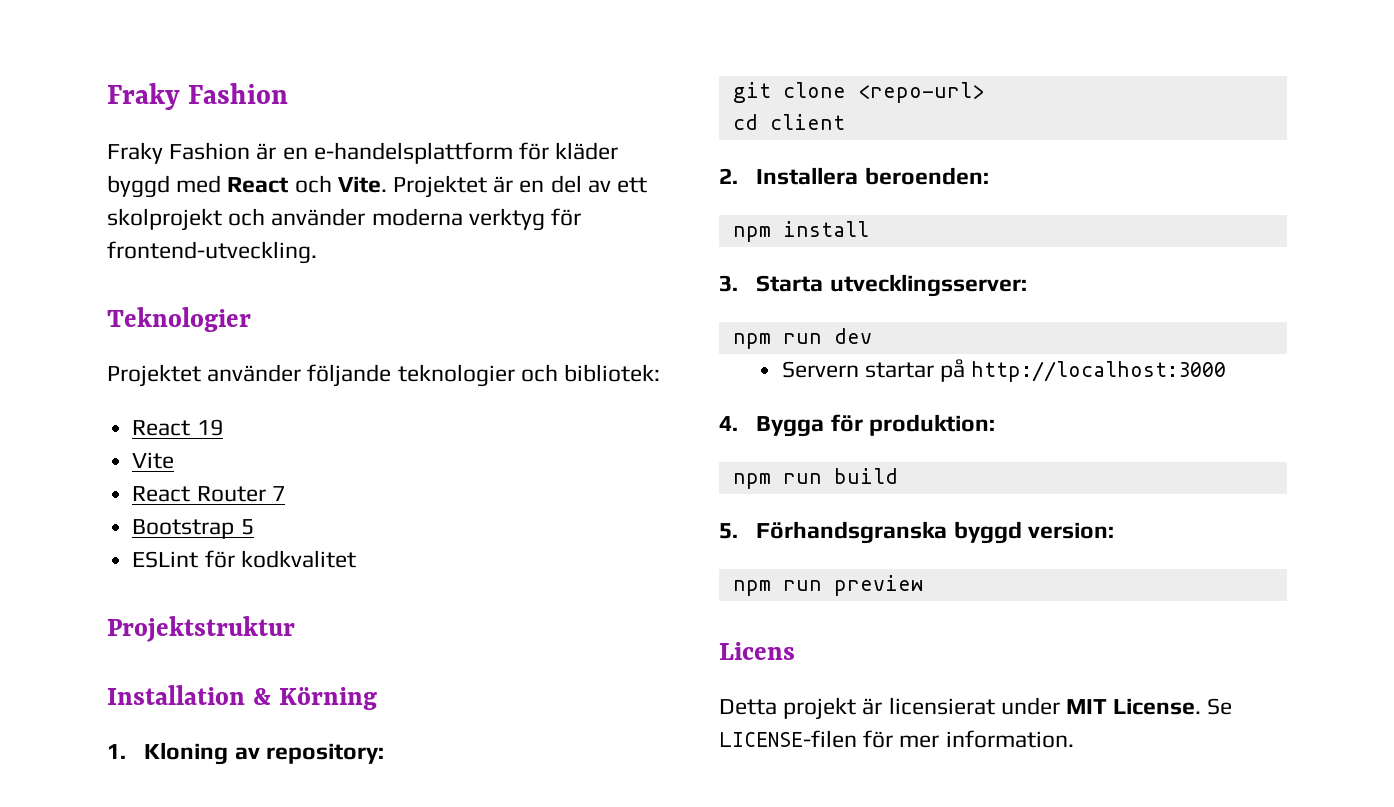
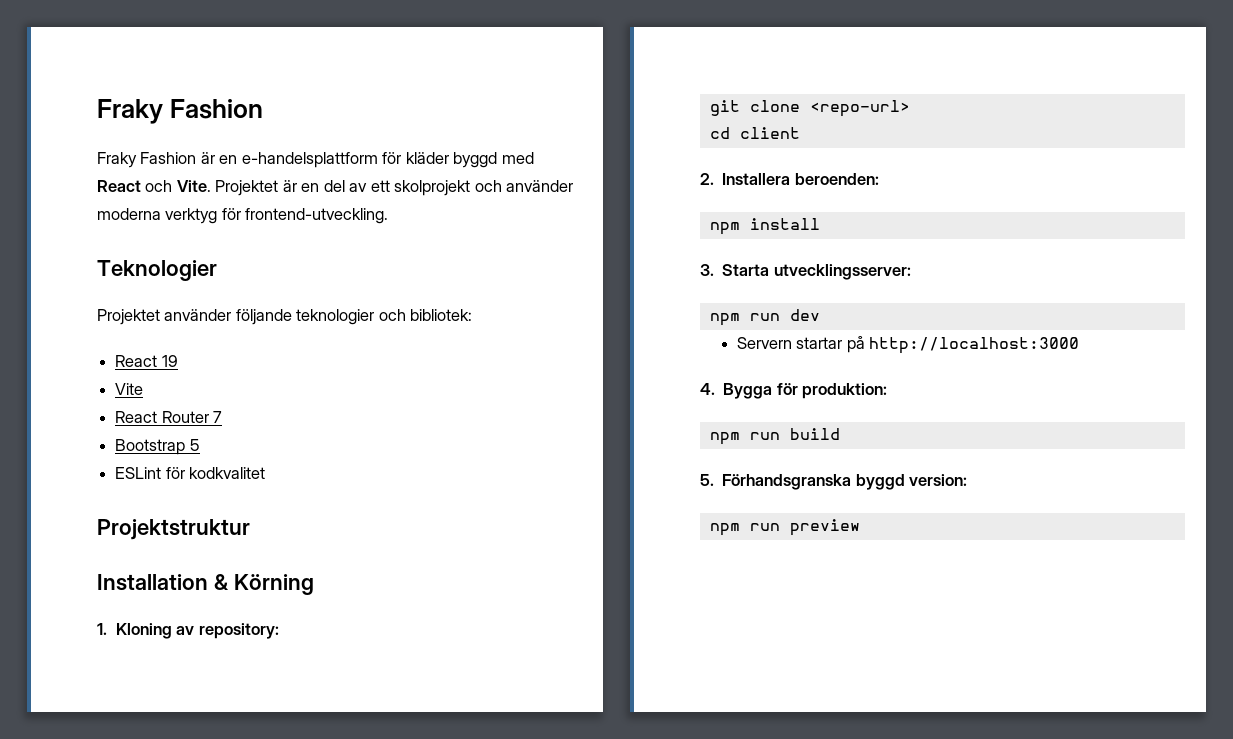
- Licens
- Detta projekt är licensierat under MIT License. Se LICENSE-filen för mer information.

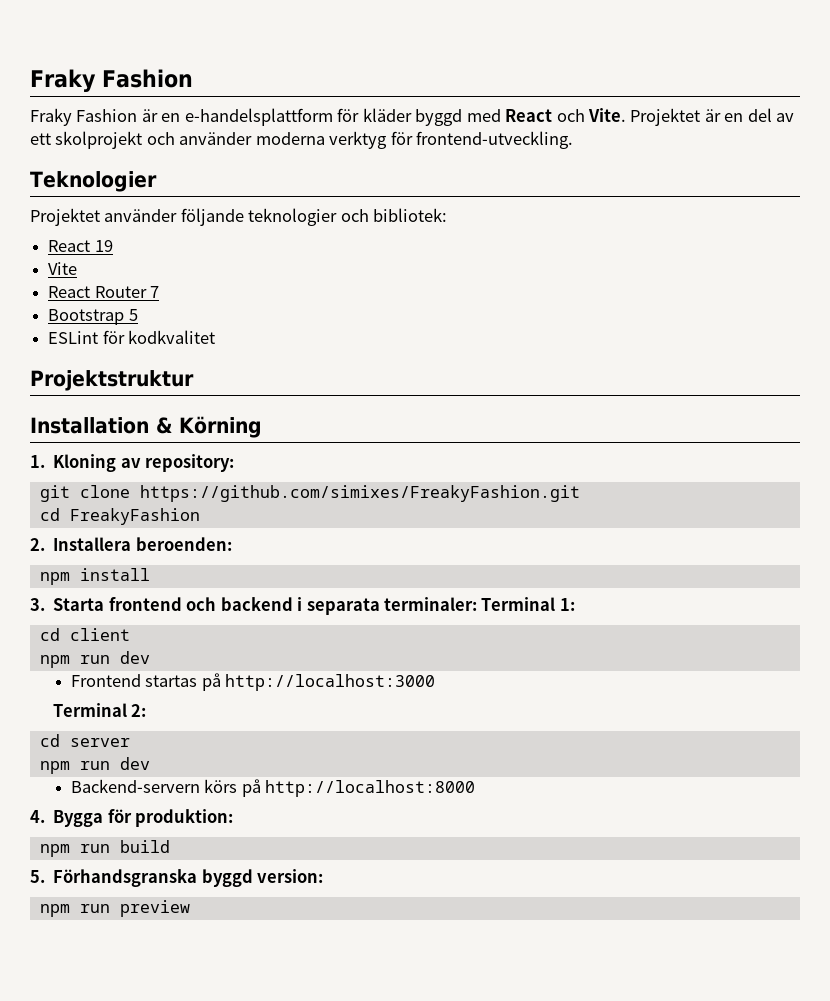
- git clone <repo-url>
- cd client
+ git clone https://github.com/simixes/FreakyFashion.git
+ cd FreakyFashion
- 3. Starta utvecklingsserver:
+ 3. Starta frontend och backend i separata terminaler: Terminal 1:
+ cd client
  npm run dev
- Servern startar på http://localhost:3000
+ Frontend startas på http://localhost:3000
+ Terminal 2:
+ cd server
+ npm run dev
+ Backend-servern körs på http://localhost:8000

